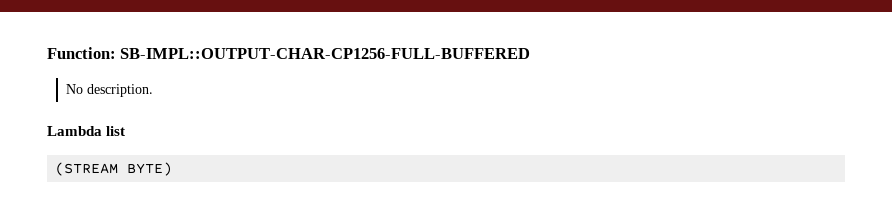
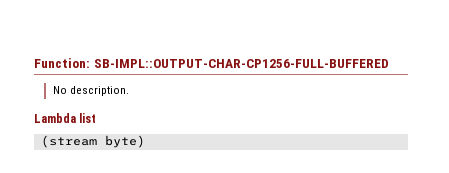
- (STREAM BYTE)
+ (stream byte)

